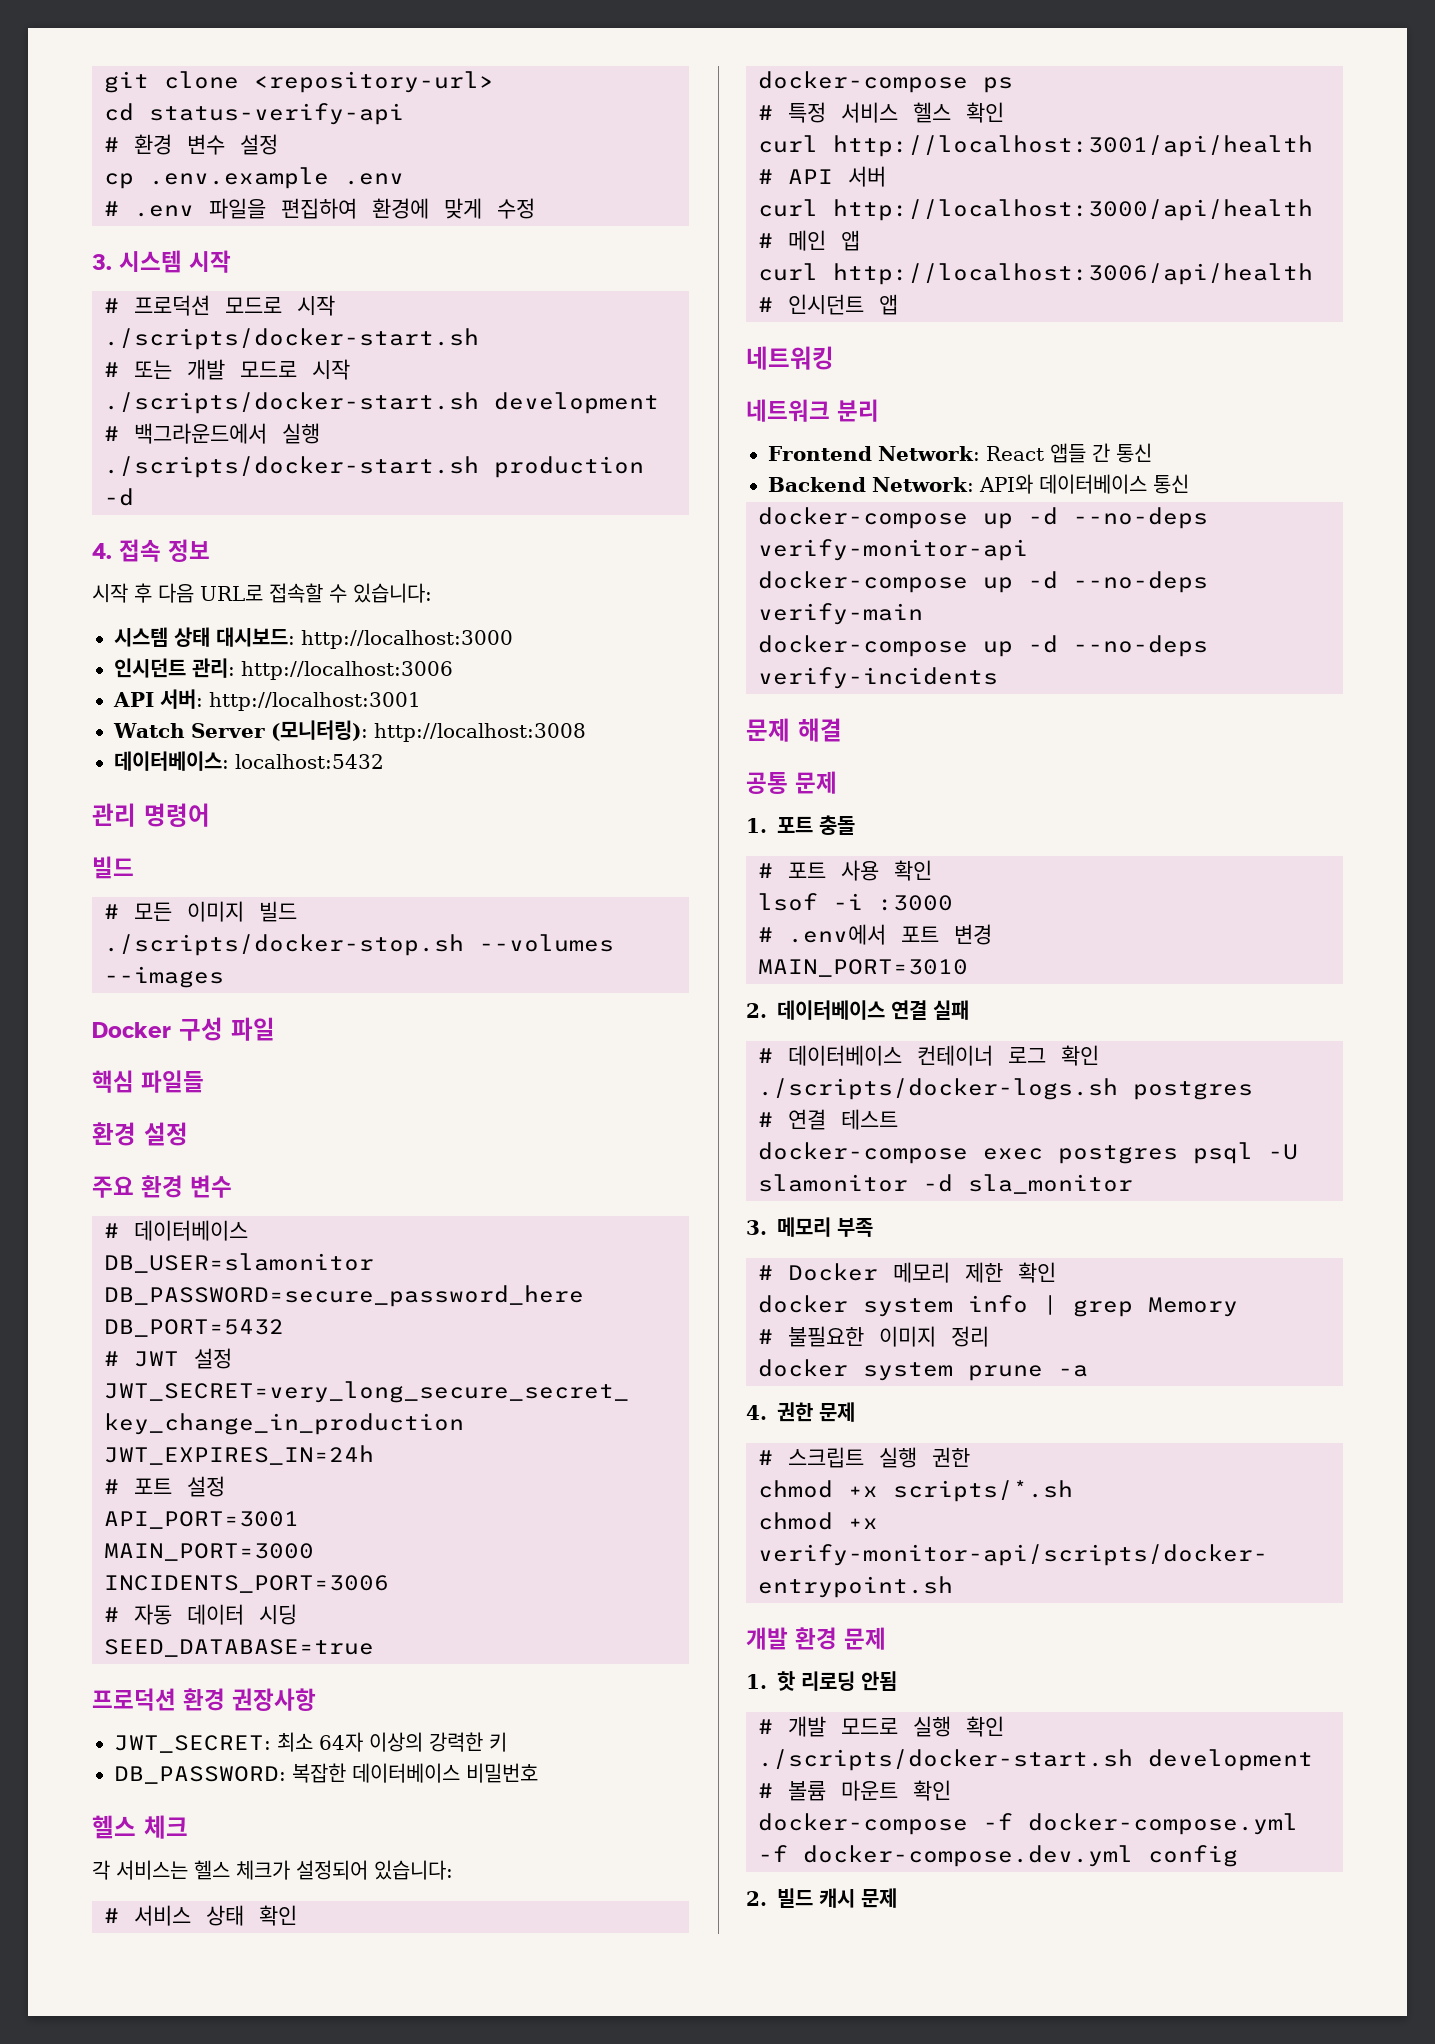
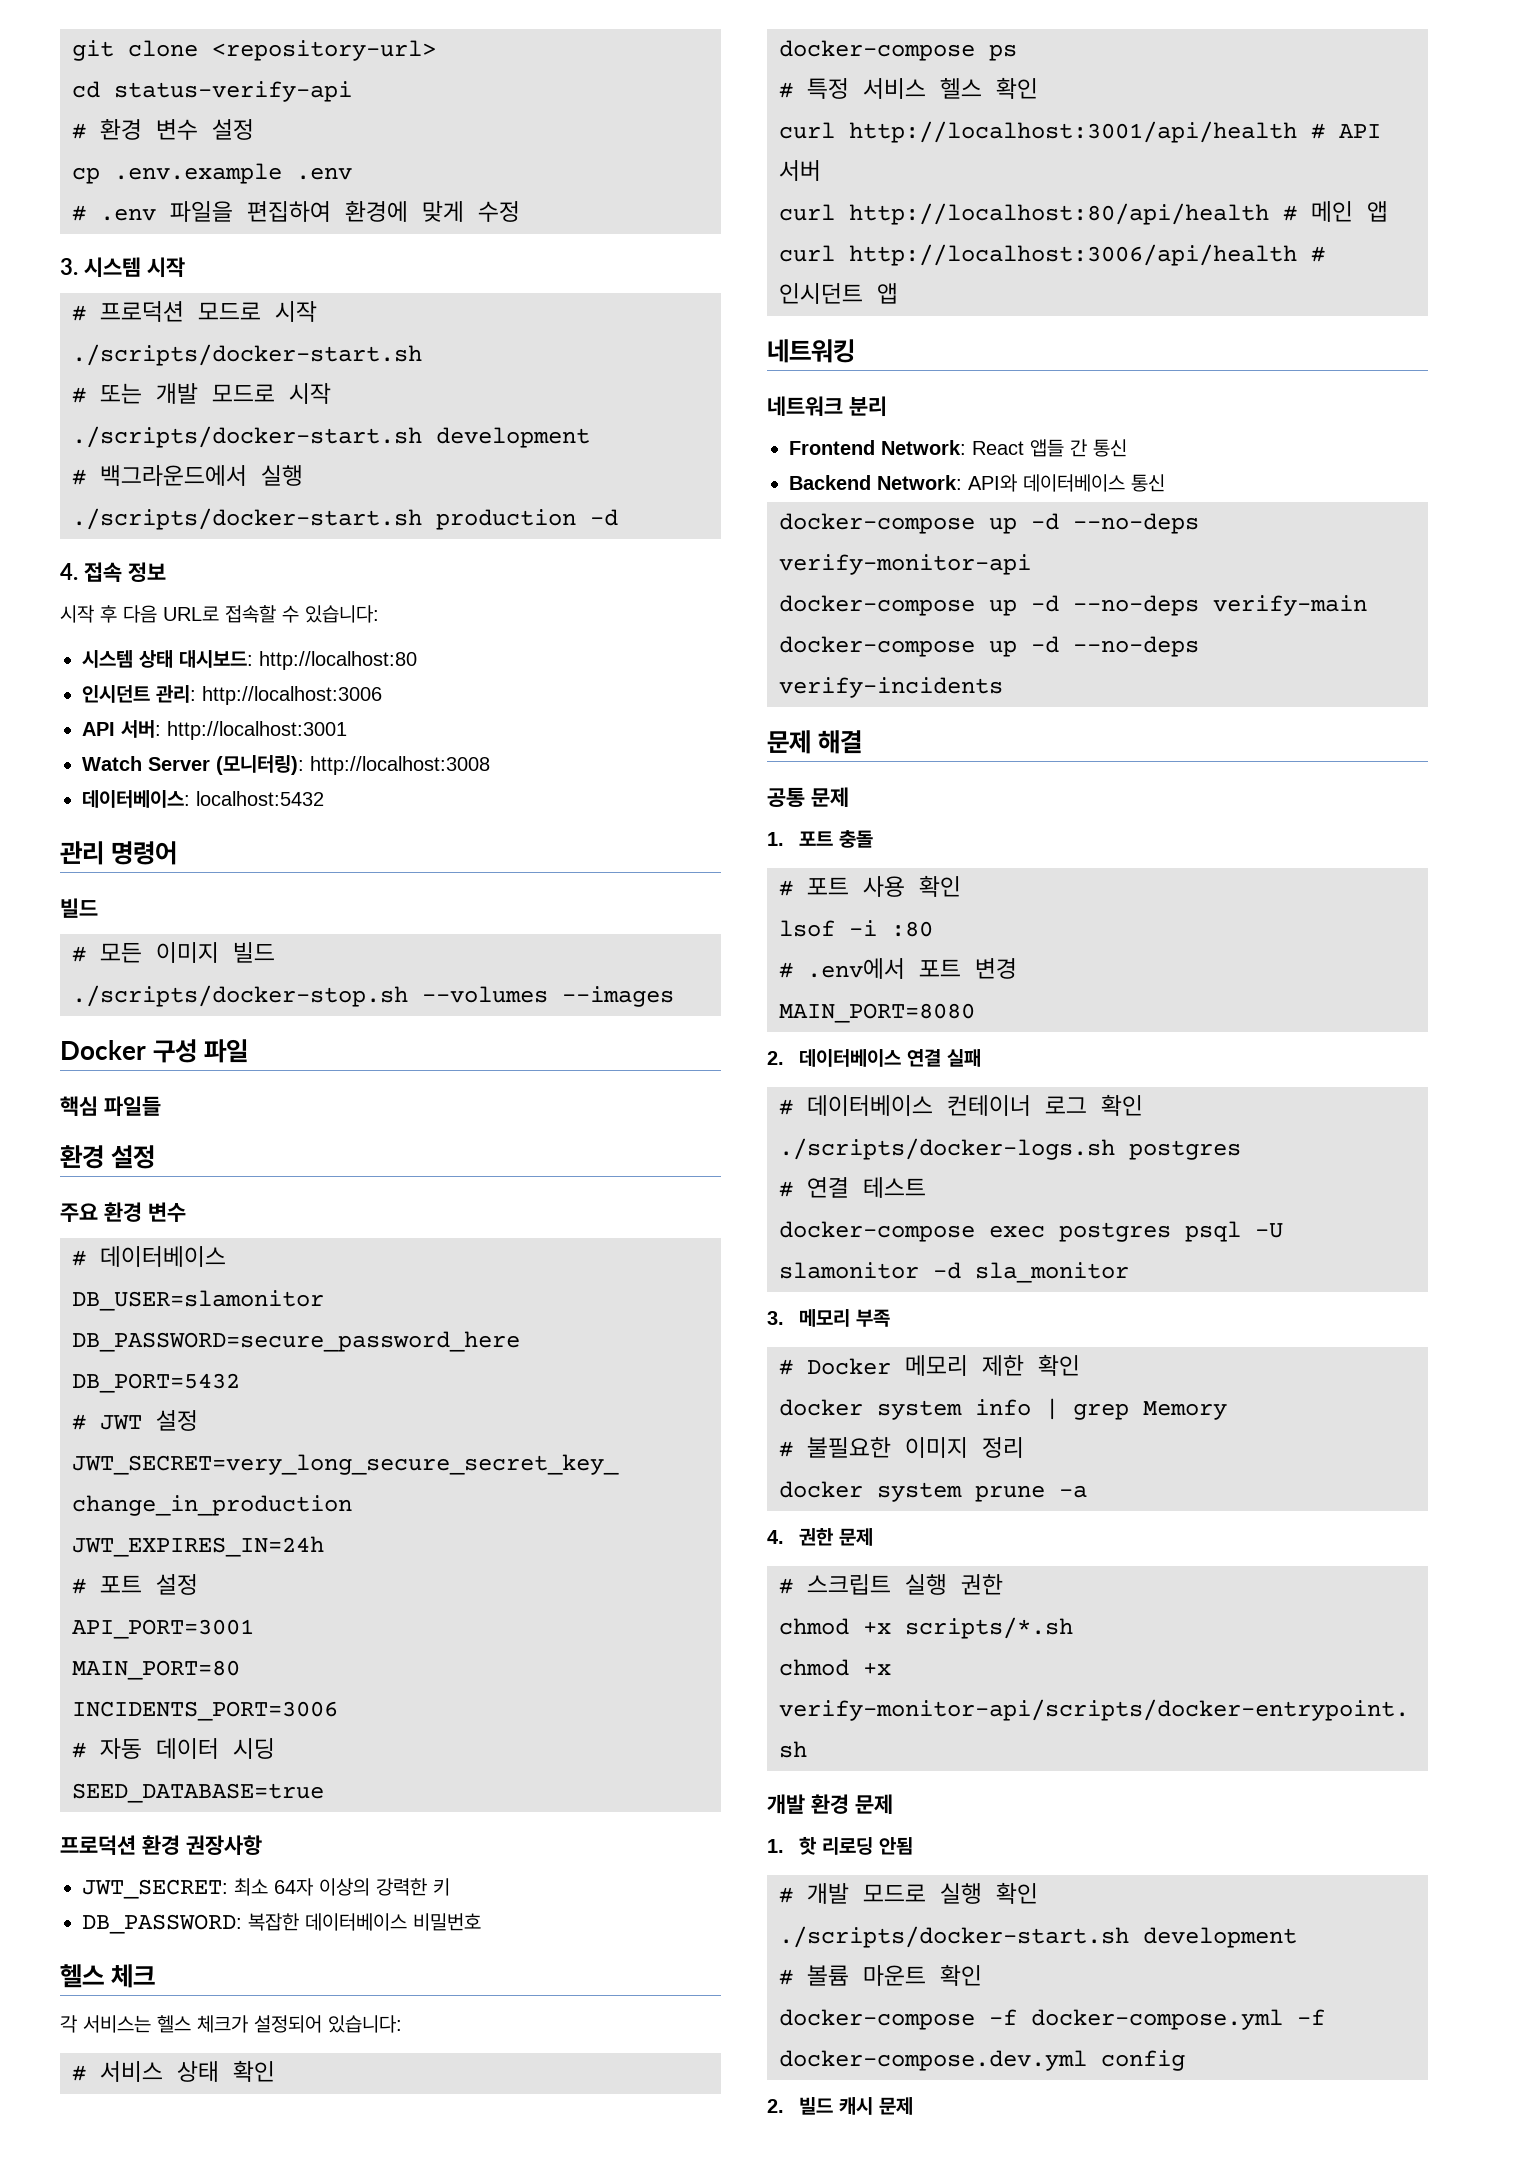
- 시스템 상태 대시보드: http://localhost:3000
+ 시스템 상태 대시보드: http://localhost:80
- MAIN_PORT=3000
+ MAIN_PORT=80
- curl http://localhost:3000/api/health # 메인 앱
+ curl http://localhost:80/api/health # 메인 앱
- lsof -i :3000
+ lsof -i :80
- MAIN_PORT=3010
+ MAIN_PORT=8080

